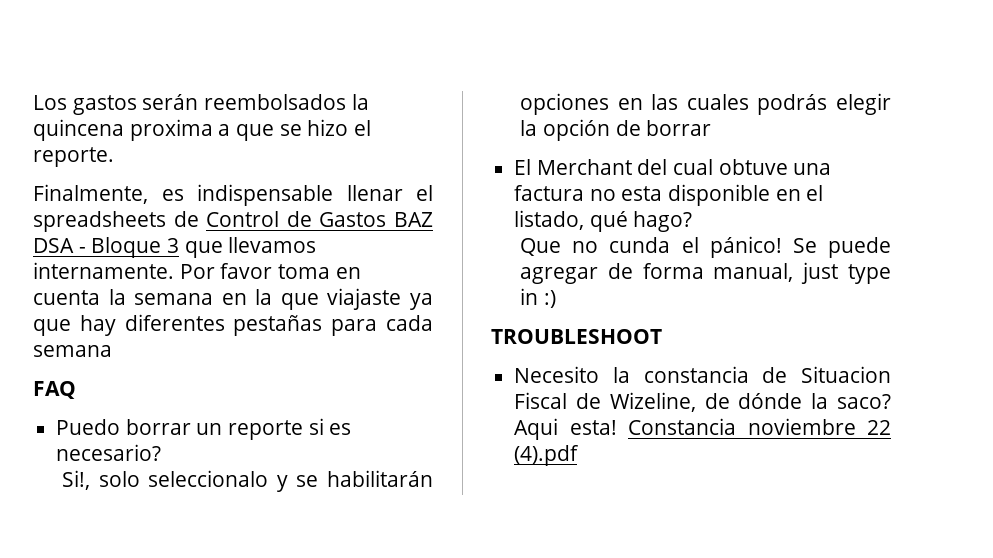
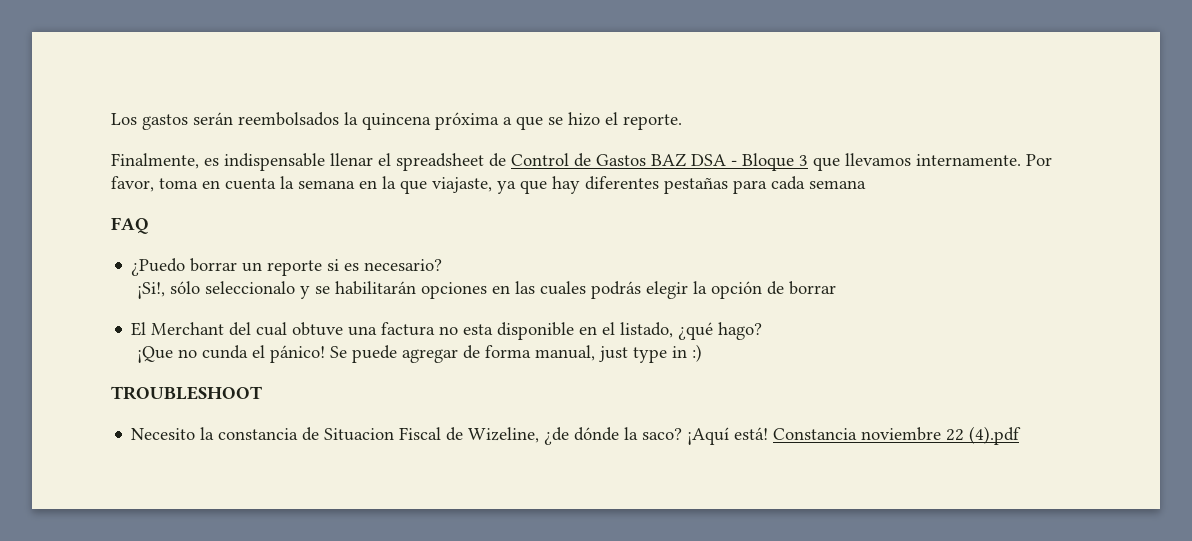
- Los gastos serán reembolsados la quincena proxima a que se hizo el reporte.
+ Los gastos serán reembolsados la quincena próxima a que se hizo el reporte.
- Finalmente, es indispensable llenar el spreadsheets de Control de Gastos BAZ DSA - Bloque 3 que llevamos internamente.
+ Finalmente, es indispensable llenar el spreadsheet de Control de Gastos BAZ DSA - Bloque 3 que llevamos internamente.
- Por favor toma en cuenta la semana en la que viajaste ya que hay diferentes pestañas para cada semana
+ Por favor, toma en cuenta la semana en la que viajaste, ya que hay diferentes pestañas para cada semana
- Puedo borrar un reporte si es necesario?
+ ¿Puedo borrar un reporte si es necesario?
- Si!, solo seleccionalo y se habilitarán opciones en las cuales podrás elegir la opción de borrar
+ ¡Si!, sólo seleccionalo y se habilitarán opciones en las cuales podrás elegir la opción de borrar
- El Merchant del cual obtuve una factura no esta disponible en el listado, qué hago?
+ El Merchant del cual obtuve una factura no esta disponible en el listado, ¿qué hago?
- Que no cunda el pánico!
+ ¡Que no cunda el pánico!
- Necesito la constancia de Situacion Fiscal de Wizeline, de dónde la saco?
+ Necesito la constancia de Situacion Fiscal de Wizeline, ¿de dónde la saco?
- Aqui esta!
+ ¡Aquí está!

